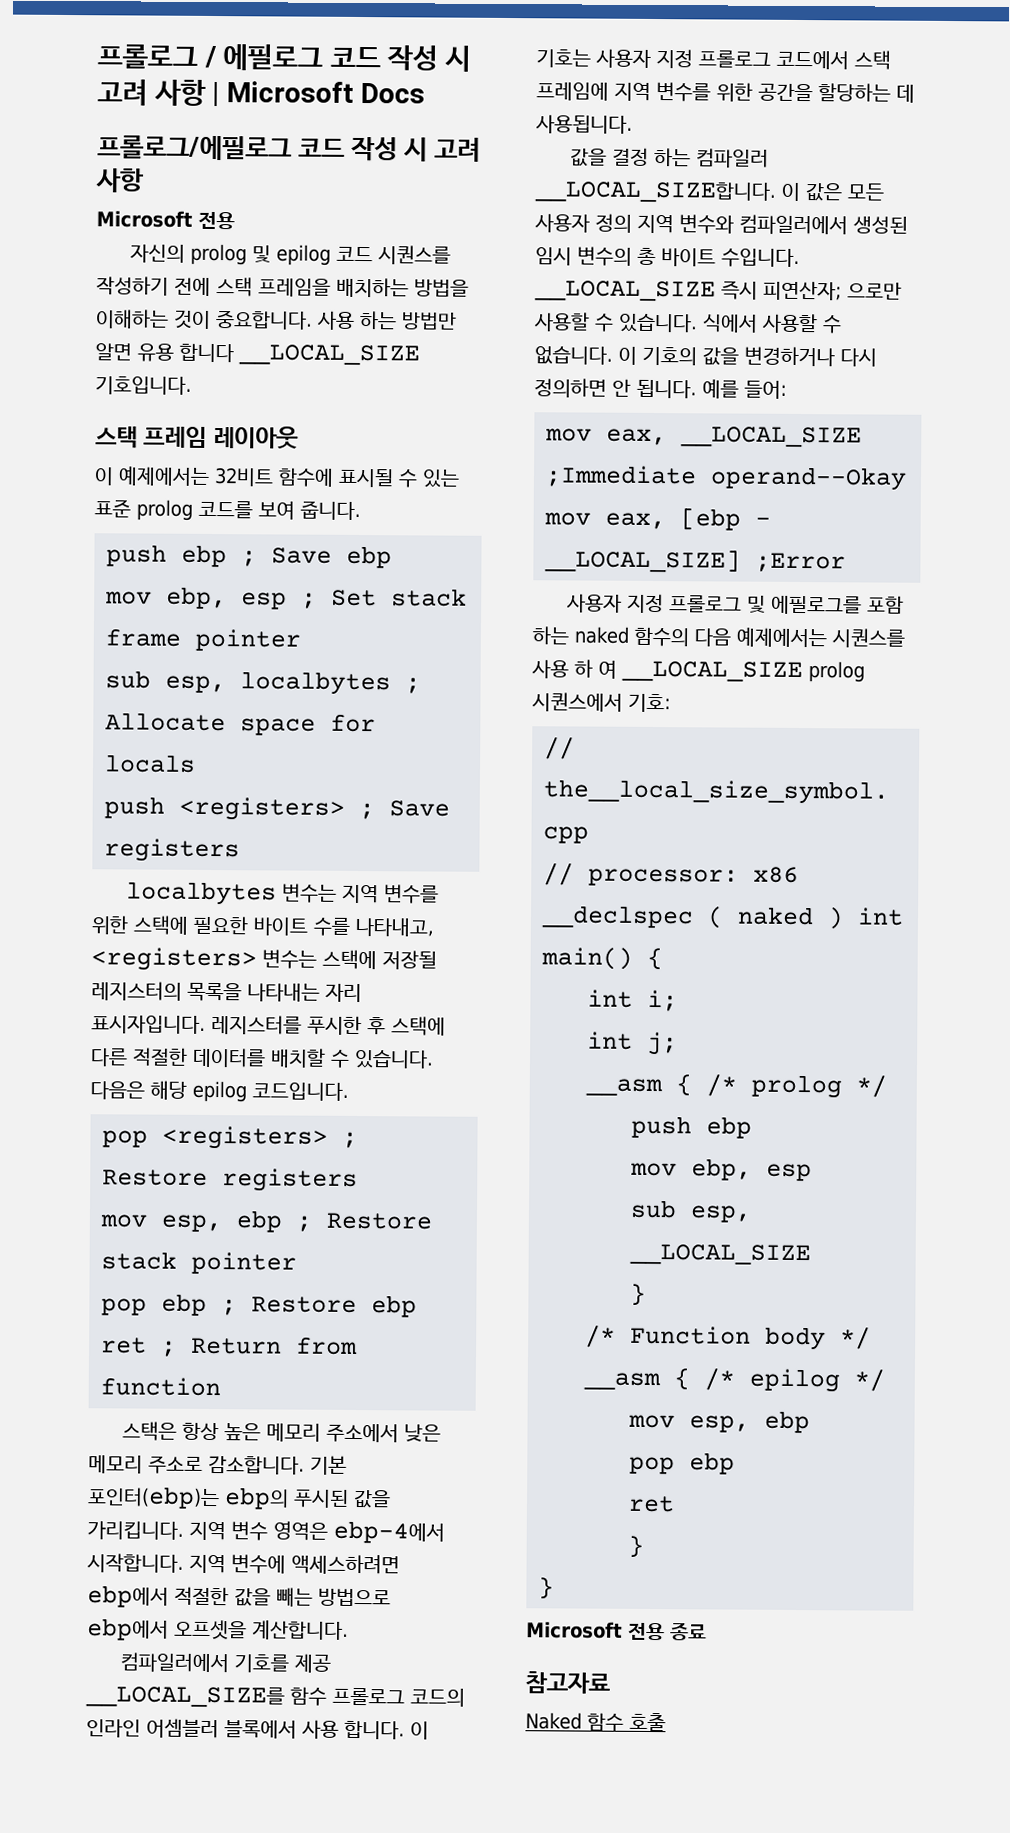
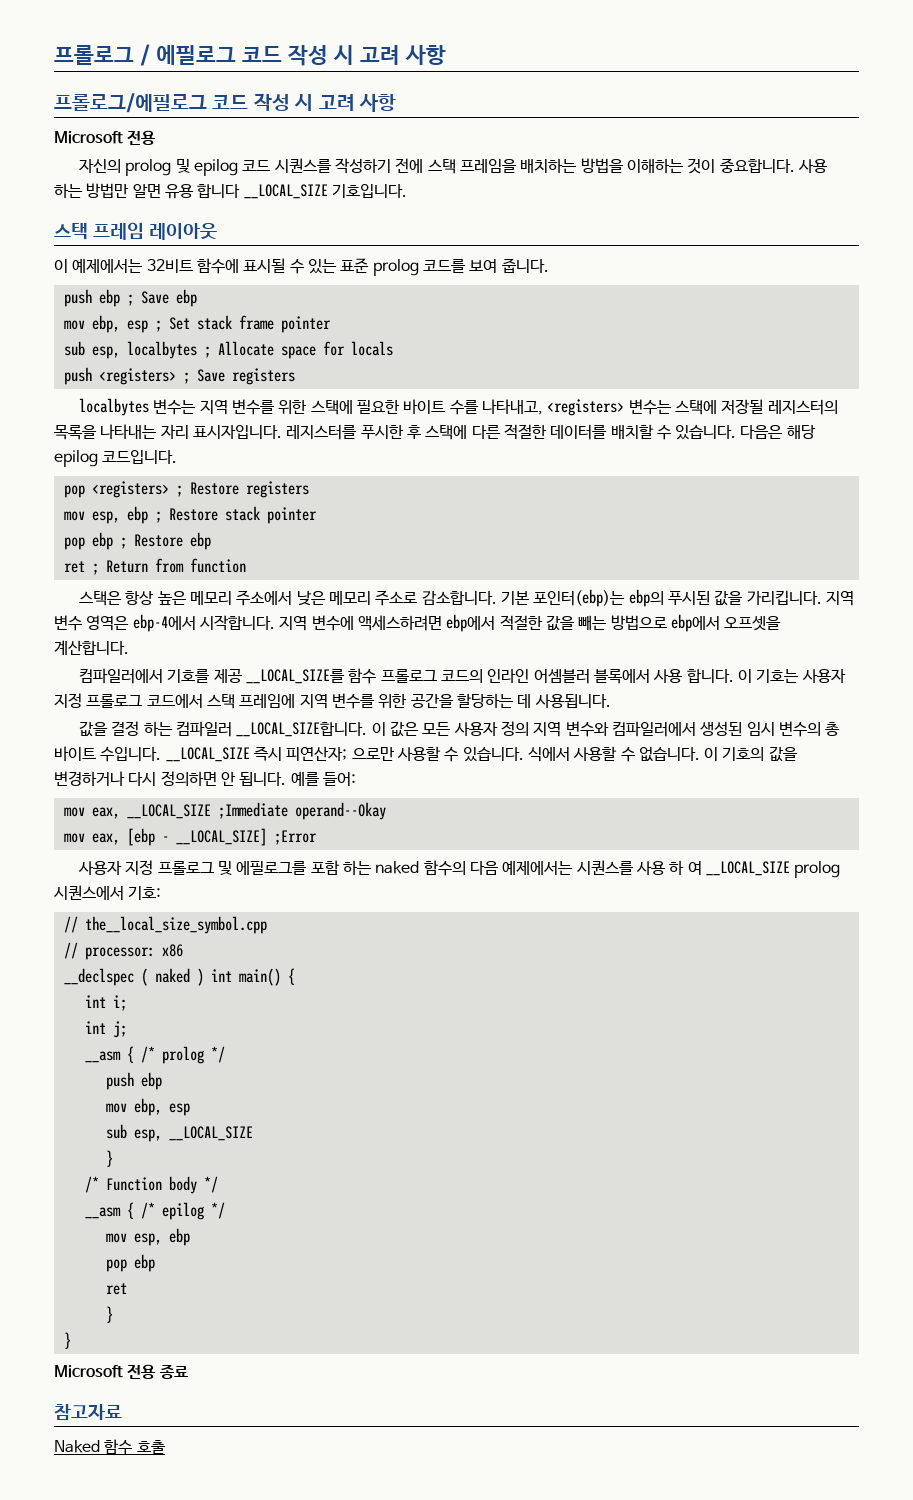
- 프롤로그 / 에필로그 코드 작성 시 고려 사항 | Microsoft Docs
+ 프롤로그 / 에필로그 코드 작성 시 고려 사항

